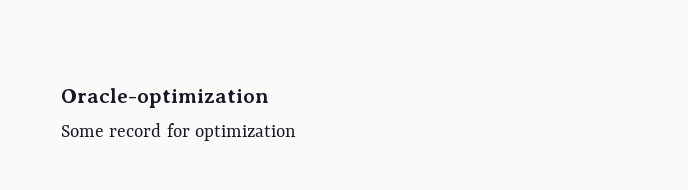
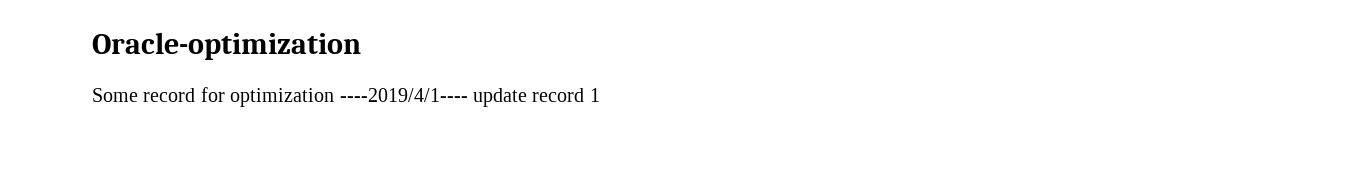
- Some record for optimization
+ Some record for optimization ----2019/4/1---- update record 1

